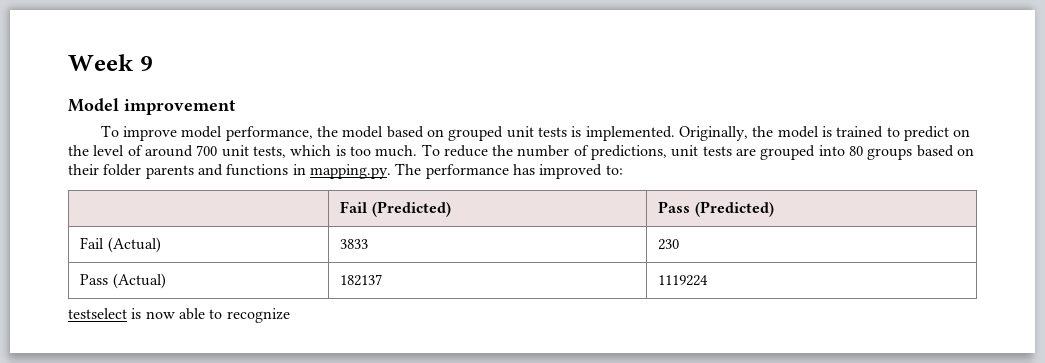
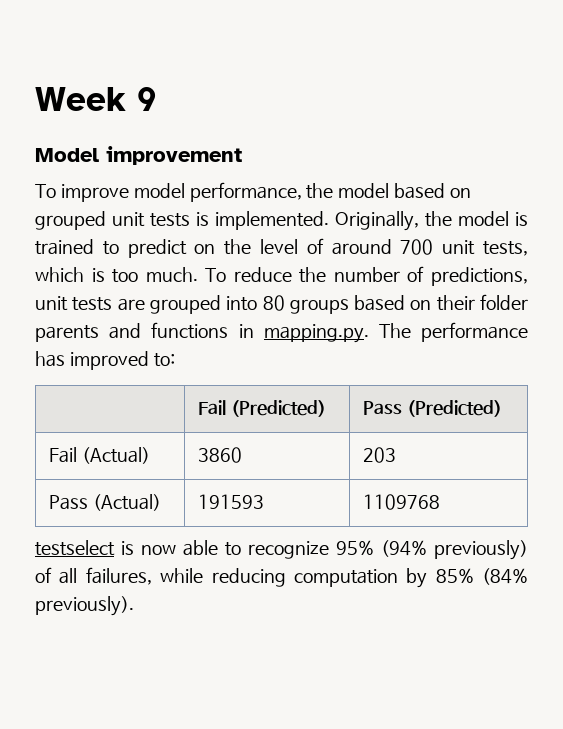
- Fail (Actual) | 3833 | 230
+ Fail (Actual) | 3860 | 203
- Pass (Actual) | 182137 | 1119224
+ Pass (Actual) | 191593 | 1109768
- testselect is now able to recognize
+ testselect is now able to recognize 95% (94% previously) of all failures, while reducing computation by 85% (84% previously).

